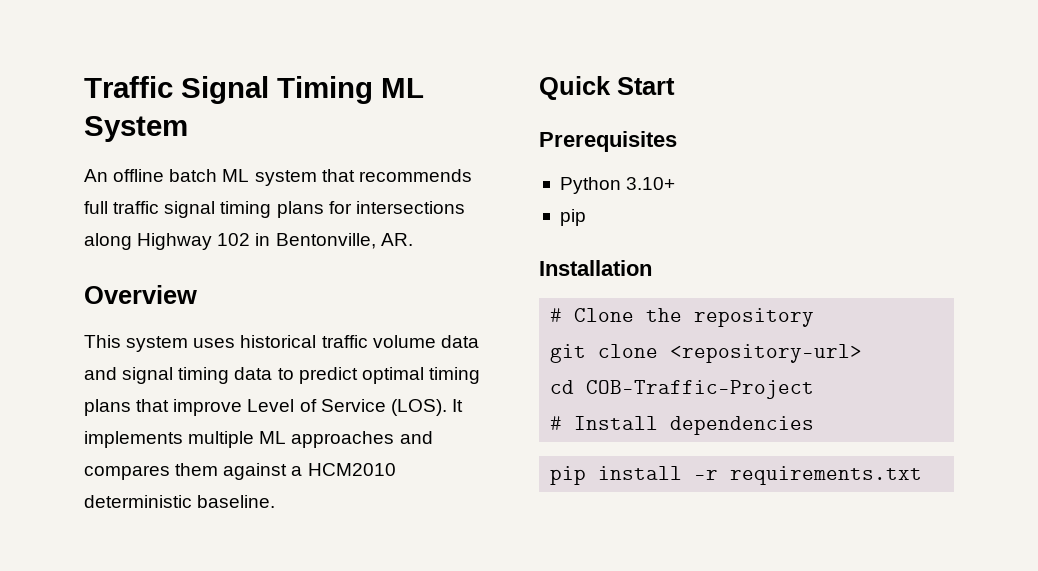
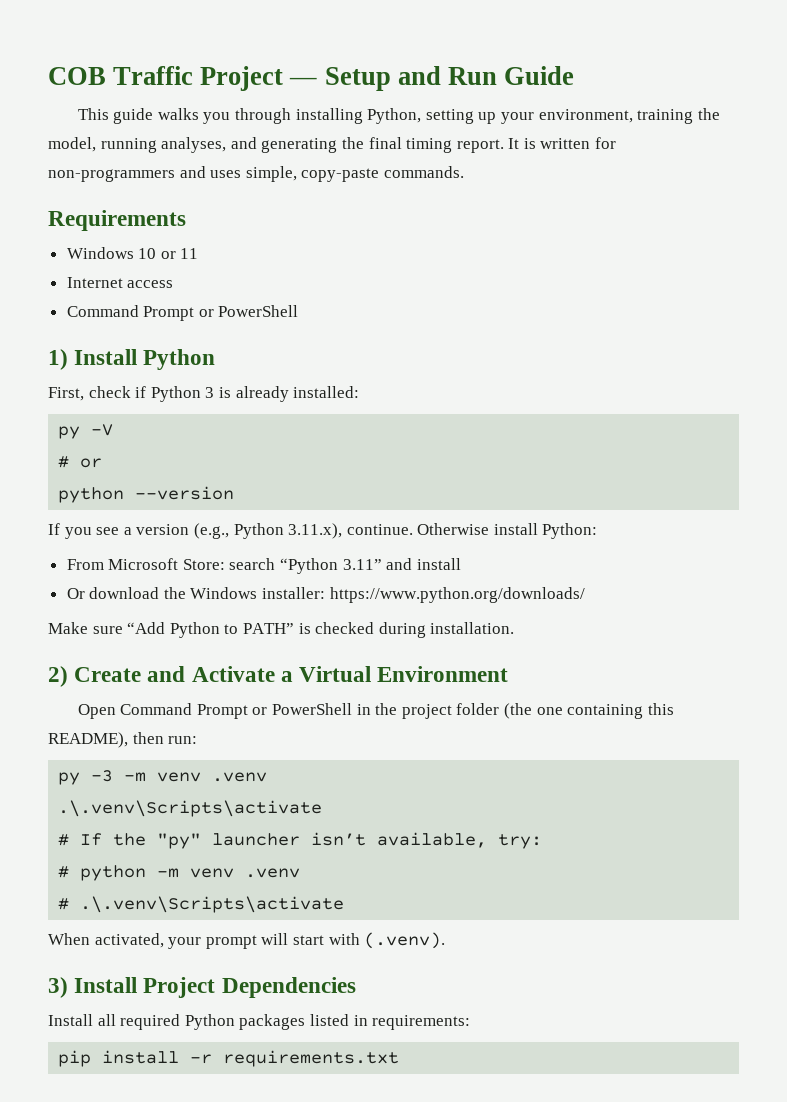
- Traffic Signal Timing ML System
- An offline batch ML system that recommends full traffic signal timing plans for intersections along Highway 102 in Bentonville, AR.
- Overview
- This system uses historical traffic volume data and signal timing data to predict optimal timing plans that improve Level of Service (LOS). It implements multiple ML approaches and compares them against a HCM2010 deterministic baseline.
- Quick Start
- Prerequisites
- Python 3.10+
- pip
- Installation
- # Clone the repository
- git clone <repository-url>
- cd COB-Traffic-Project
- # Install dependencies
+ COB Traffic Project — Setup and Run Guide
+ This guide walks you through installing Python, setting up your environment, training the model, running analyses, and generating the final timing report. It is written for non‑programmers and uses simple, copy‑paste commands.
+ Requirements
+ Windows 10 or 11
+ Internet access
+ Command Prompt or PowerShell
+ 1) Install Python
+ First, check if Python 3 is already installed:
+ py -V
+ # or
+ python --version
+ If you see a version (e.g., Python 3.11.x), continue. Otherwise install Python:
+ From Microsoft Store: search “Python 3.11” and install
+ Or download the Windows installer: https://www.python.org/downloads/
+ Make sure “Add Python to PATH” is checked during installation.
+ 2) Create and Activate a Virtual Environment
+ Open Command Prompt or PowerShell in the project folder (the one containing this README), then run:
+ py -3 -m venv .venv
+ .\.venv\Scripts\activate
+ # If the "py" launcher isn’t available, try:
+ # python -m venv .venv
+ # .\.venv\Scripts\activate
+ When activated, your prompt will start with (.venv).
+ 3) Install Project Dependencies
+ Install all required Python packages listed in requirements:

